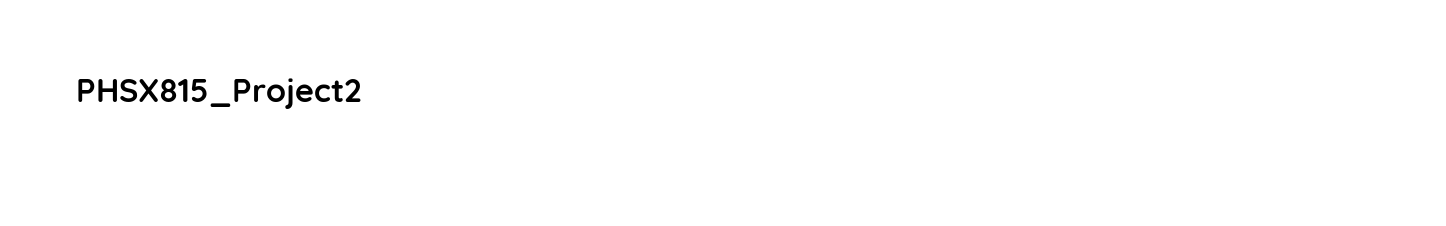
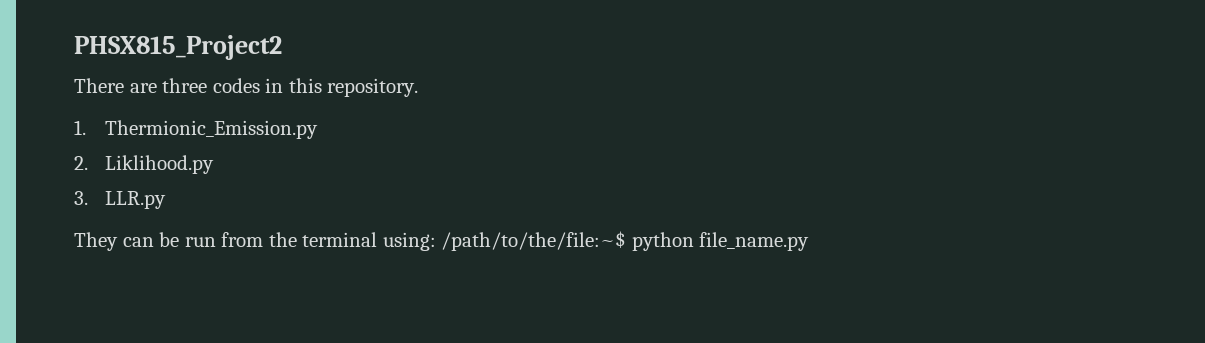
+ There are three codes in this repository.
+ 1. Thermionic_Emission.py
+ 2. Liklihood.py
+ 3. LLR.py
+ They can be run from the terminal using: /path/to/the/file:~$ python file_name.py

